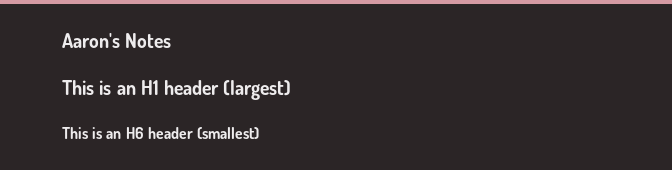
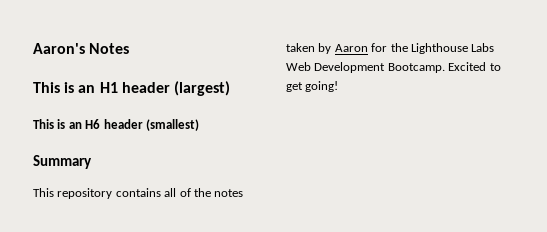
+ Summary
+ This repository contains all of the notes taken by Aaron for the Lighthouse Labs Web Development Bootcamp. Excited to get going!

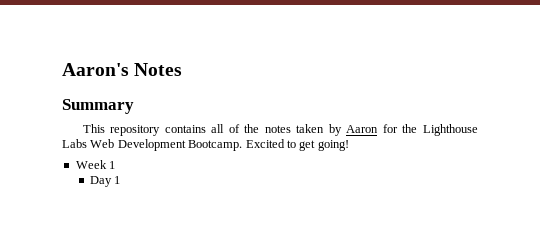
- This is an H1 header (largest)
- This is an H6 header (smallest)
+ Week 1
+ Day 1

